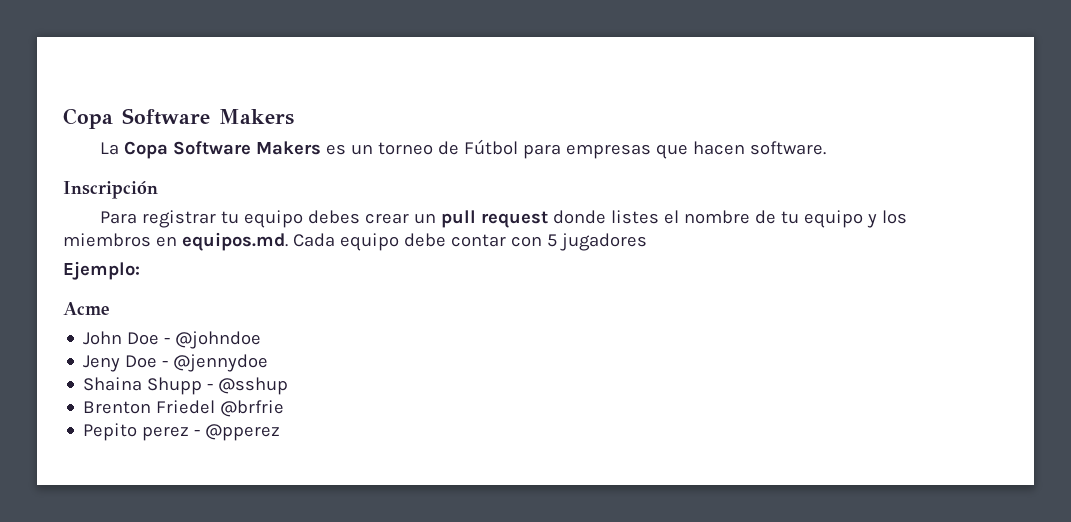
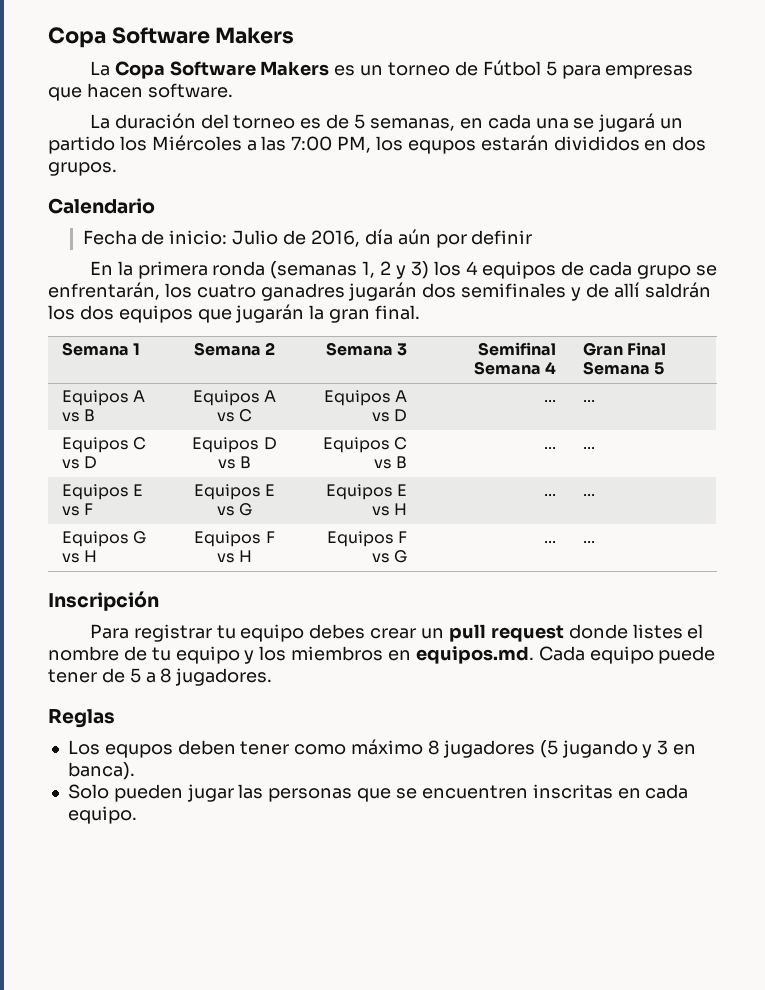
- La Copa Software Makers es un torneo de Fútbol para empresas que hacen software.
+ La Copa Software Makers es un torneo de Fútbol 5 para empresas que hacen software.
+ La duración del torneo es de 5 semanas, en cada una se jugará un partido los Miércoles a las 7:00 PM, los equpos estarán divididos en dos grupos.
+ Calendario
+ Fecha de inicio: Julio de 2016, día aún por definir
+ En la primera ronda (semanas 1, 2 y 3) los 4 equipos de cada grupo se enfrentarán, los cuatro ganadres jugarán dos semifinales y de allí saldrán los dos equipos que jugarán la gran final.
+ Semana 1 | Semana 2 | Semana 3 | Semifinal Semana 4 | Gran Final Semana 5
+ Equipos A vs B | Equipos A vs C | Equipos A vs D | ... | ...
+ Equipos C vs D | Equipos D vs B | Equipos C vs B | ... | ...
+ Equipos E vs F | Equipos E vs G | Equipos E vs H | ... | ...
+ Equipos G vs H | Equipos F vs H | Equipos F vs G | ... | ...
- Para registrar tu equipo debes crear un pull request donde listes el nombre de tu equipo y los miembros en equipos.md. Cada equipo debe contar con 5 jugadores
- Ejemplo:
- Acme
- John Doe - @johndoe
- Jeny Doe - @jennydoe
- Shaina Shupp - @sshup
- Brenton Friedel @brfrie
- Pepito perez - @pperez
+ Para registrar tu equipo debes crear un pull request donde listes el nombre de tu equipo y los miembros en equipos.md. Cada equipo puede tener de 5 a 8 jugadores.
+ Reglas
+ Los equpos deben tener como máximo 8 jugadores (5 jugando y 3 en banca).
+ Solo pueden jugar las personas que se encuentren inscritas en cada equipo.

